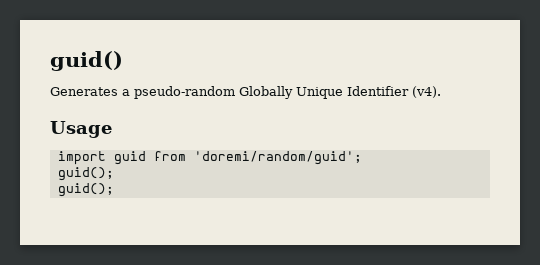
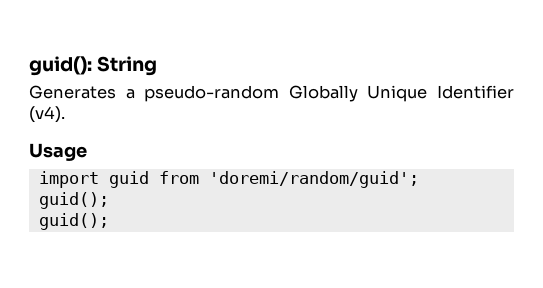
- guid()
+ guid(): String

